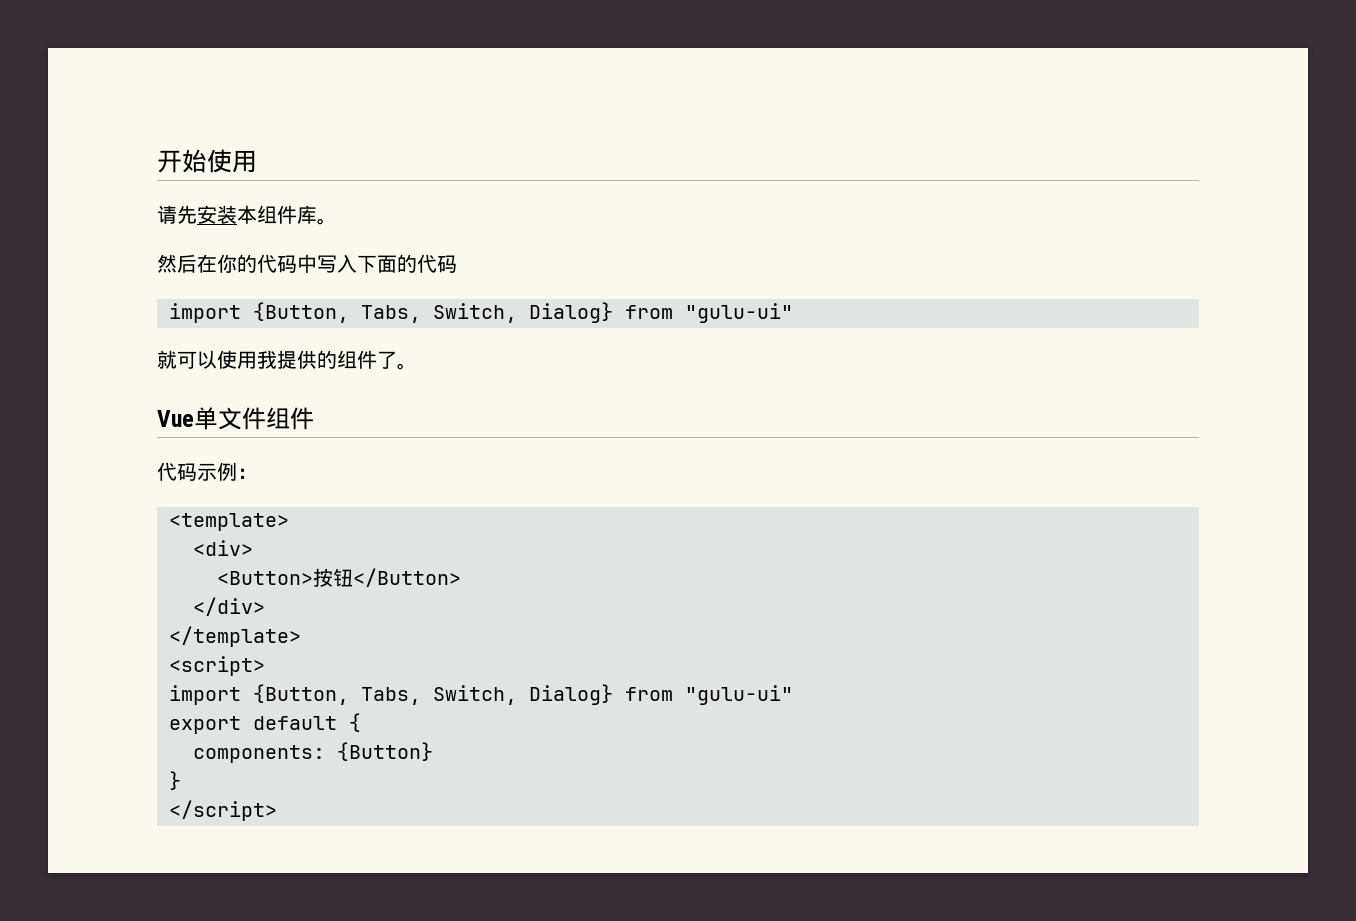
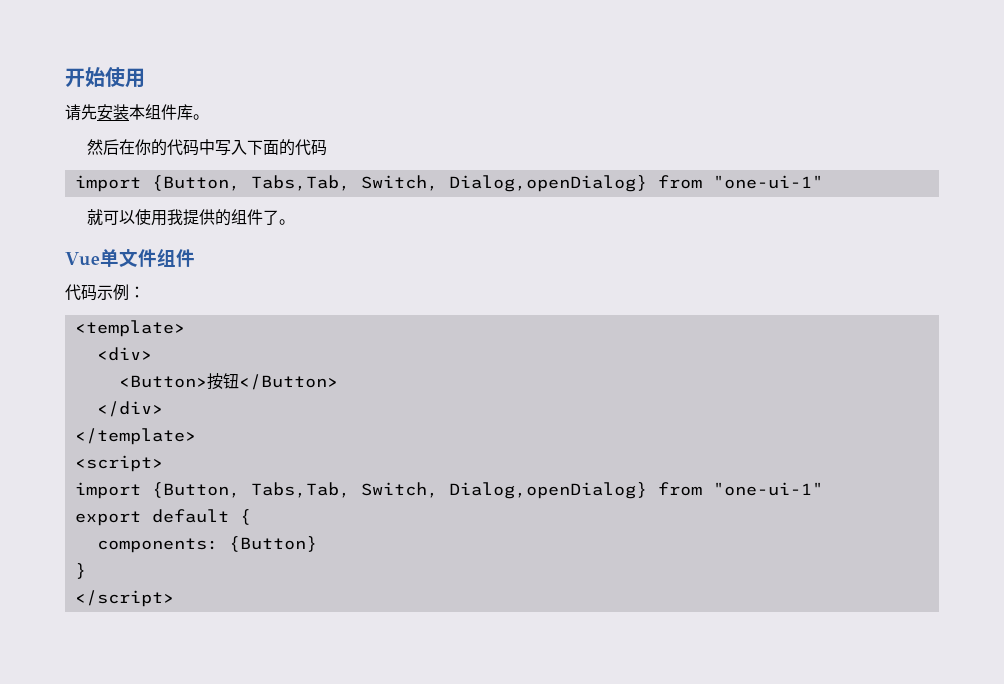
  然后在你的代码中写入下面的代码
- import {Button, Tabs, Switch, Dialog} from "gulu-ui"
+ import {Button, Tabs,Tab, Switch, Dialog,openDialog} from "one-ui-1"
  <script>
- import {Button, Tabs, Switch, Dialog} from "gulu-ui"
+ import {Button, Tabs,Tab, Switch, Dialog,openDialog} from "one-ui-1"

